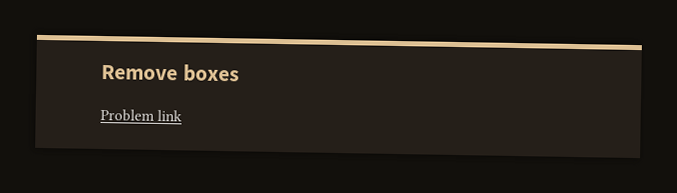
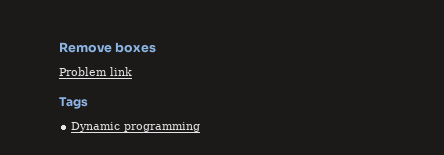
+ Tags
+ Dynamic programming

